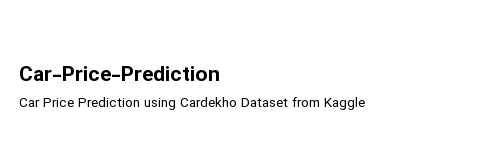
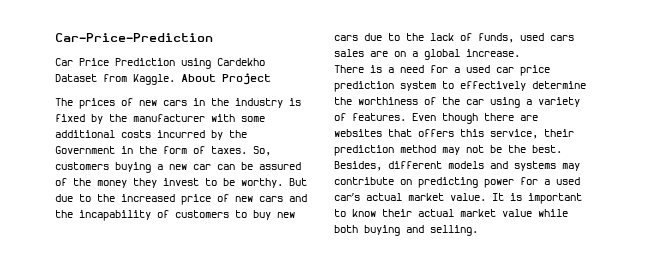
- Car Price Prediction using Cardekho Dataset from Kaggle
+ Car Price Prediction using Cardekho Dataset from Kaggle. About Project
+ The prices of new cars in the industry is fixed by the manufacturer with some additional costs incurred by the Government in the form of taxes. So, customers buying a new car can be assured of the money they invest to be worthy. But due to the increased price of new cars and the incapability of customers to buy new cars due to the lack of funds, used cars sales are on a global increase.
+ There is a need for a used car price prediction system to effectively determine the worthiness of the car using a variety of features. Even though there are websites that offers this service, their prediction method may not be the best. Besides, different models and systems may contribute on predicting power for a used car’s actual market value. It is important to know their actual market value while both buying and selling.

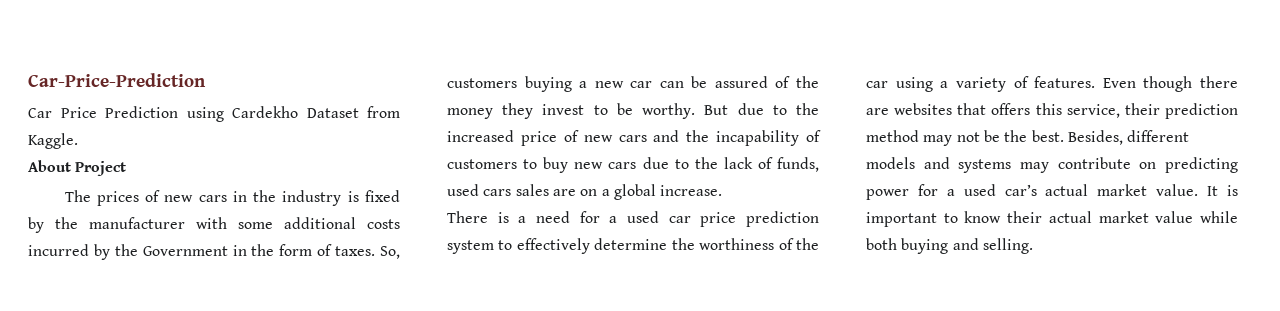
- Car Price Prediction using Cardekho Dataset from Kaggle. About Project
+ Car Price Prediction using Cardekho Dataset from Kaggle.
+ About Project

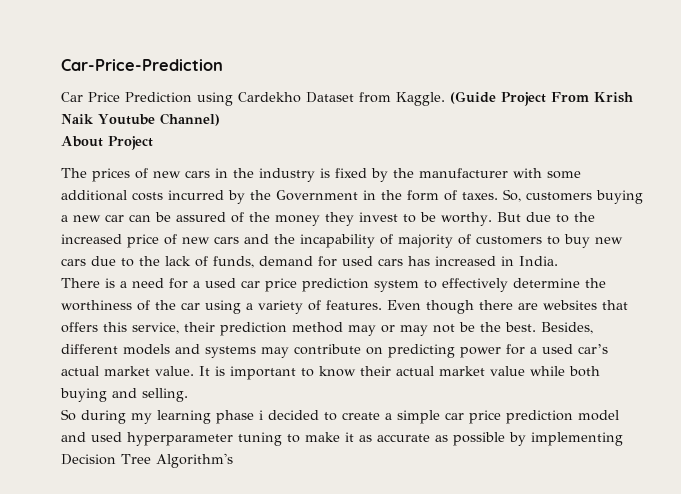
+ (Guide Project From Krish Naik Youtube Channel)
- But due to the increased price of new cars and the incapability of customers to buy new cars due to the lack of funds, used cars sales are on a global increase.
+ But due to the increased price of new cars and the incapability of majority of customers to buy new cars due to the lack of funds, demand for used cars has increased in India.
- Even though there are websites that offers this service, their prediction method may not be the best.
+ Even though there are websites that offers this service, their prediction method may or may not be the best.
+ So during my learning phase i decided to create a simple car price prediction model and used hyperparameter tuning to make it as accurate as possible by implementing Decision Tree Algorithm's

